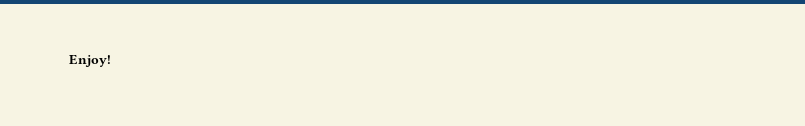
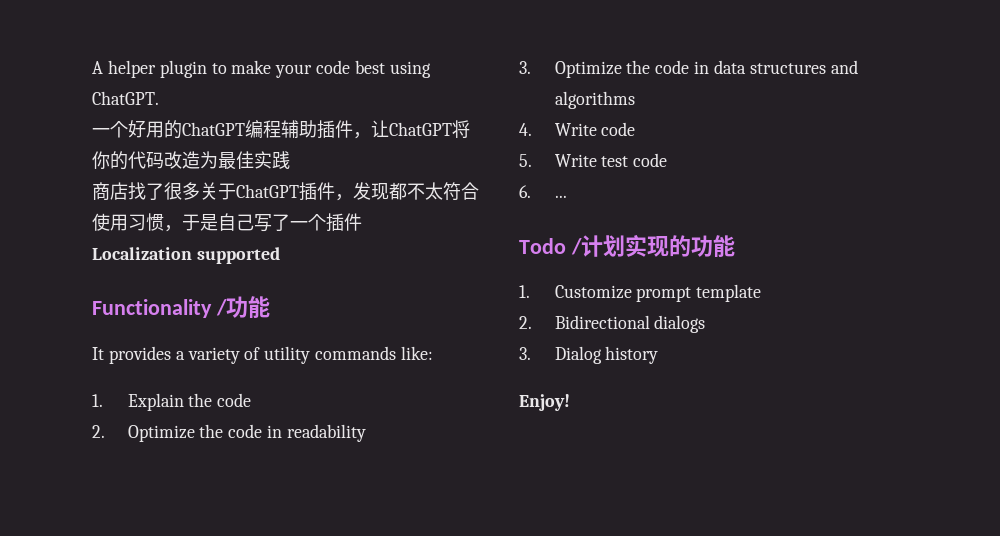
+ A helper plugin to make your code best using ChatGPT.
+ 一个好用的ChatGPT编程辅助插件，让ChatGPT将你的代码改造为最佳实践
+ 商店找了很多关于ChatGPT插件，发现都不太符合使用习惯，于是自己写了一个插件
+ Localization supported
+ Functionality /功能
+ It provides a variety of utility commands like:
+ 1. Explain the code
+ 2. Optimize the code in readability
+ 3. Optimize the code in data structures and algorithms
+ 4. Write code
+ 5. Write test code
+ 6. ...
+ Todo /计划实现的功能
+ 1. Customize prompt template
+ 2. Bidirectional dialogs
+ 3. Dialog history

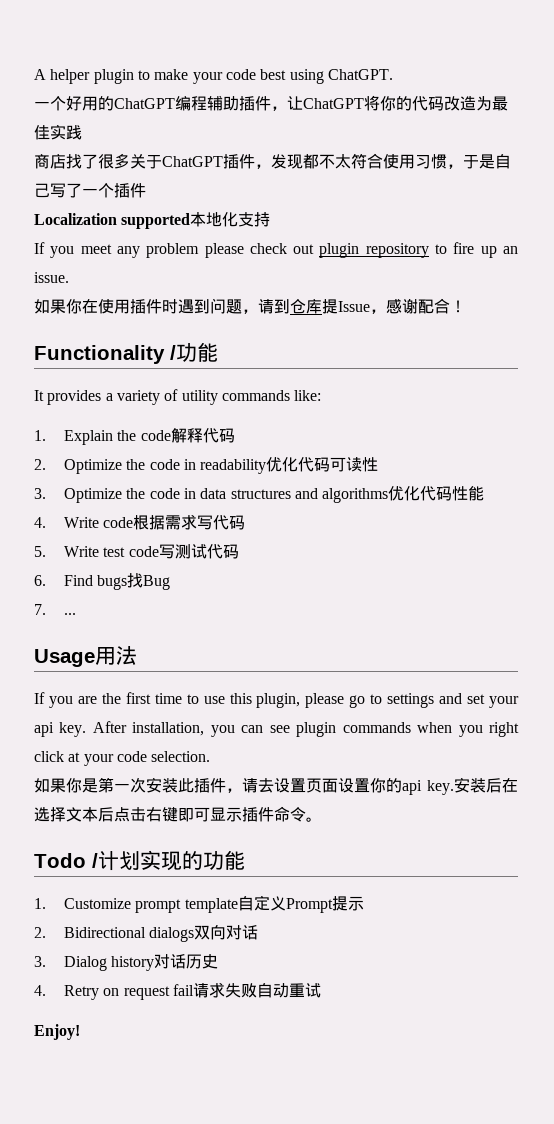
- Localization supported
+ Localization supported本地化支持
+ If you meet any problem please check out plugin repository to fire up an issue.
+ 如果你在使用插件时遇到问题，请到仓库提Issue，感谢配合！
- 1. Explain the code
+ 1. Explain the code解释代码
- 2. Optimize the code in readability
+ 2. Optimize the code in readability优化代码可读性
- 3. Optimize the code in data structures and algorithms
+ 3. Optimize the code in data structures and algorithms优化代码性能
- 4. Write code
+ 4. Write code根据需求写代码
- 5. Write test code
- 6. ...
+ 5. Write test code写测试代码
+ 6. Find bugs找Bug
+ 7. ...
+ Usage用法
+ If you are the first time to use this plugin, please go to settings and set your api key. After installation, you can see plugin commands when you right click at your code selection.
+ 如果你是第一次安装此插件，请去设置页面设置你的api key.安装后在选择文本后点击右键即可显示插件命令。
- 1. Customize prompt template
+ 1. Customize prompt template自定义Prompt提示
- 2. Bidirectional dialogs
+ 2. Bidirectional dialogs双向对话
- 3. Dialog history
+ 3. Dialog history对话历史
+ 4. Retry on request fail请求失败自动重试

